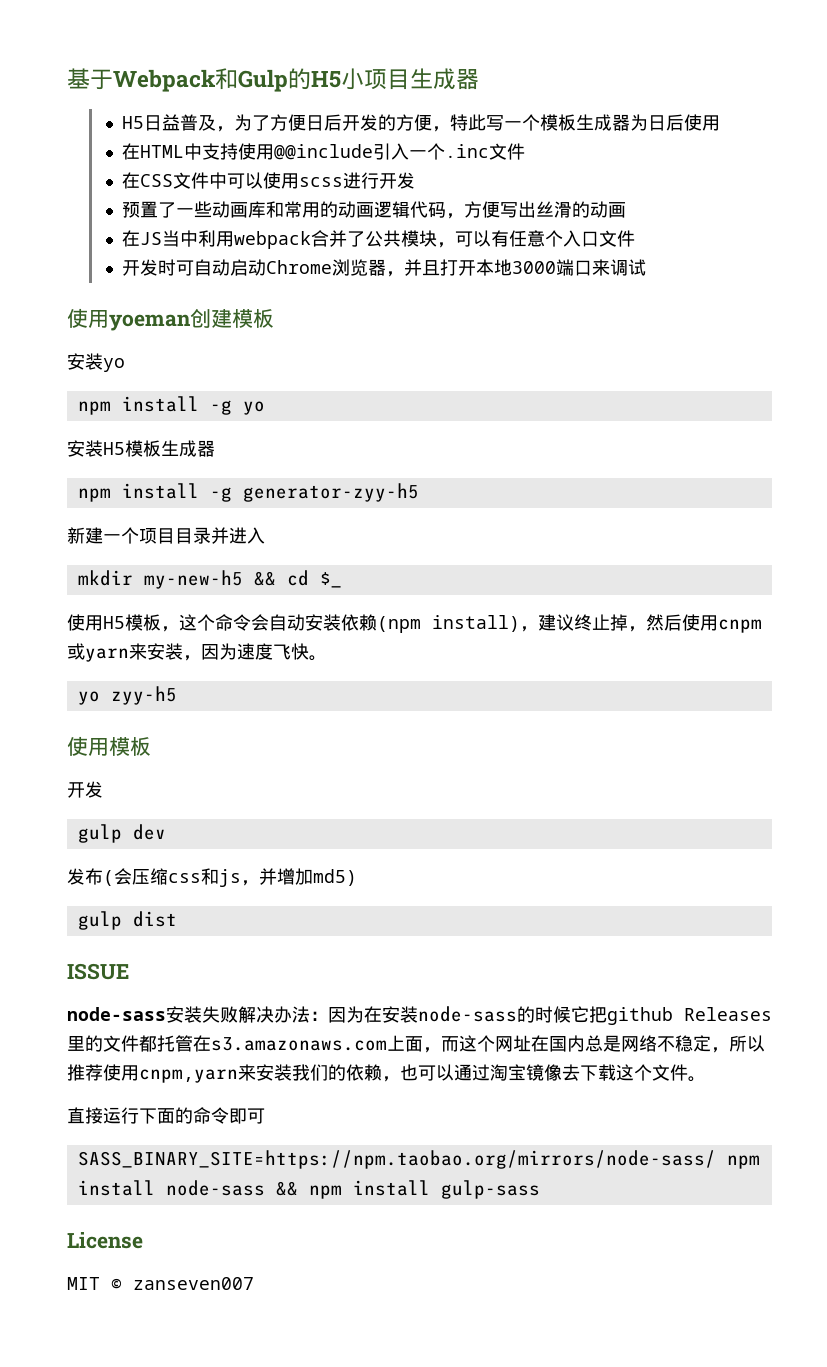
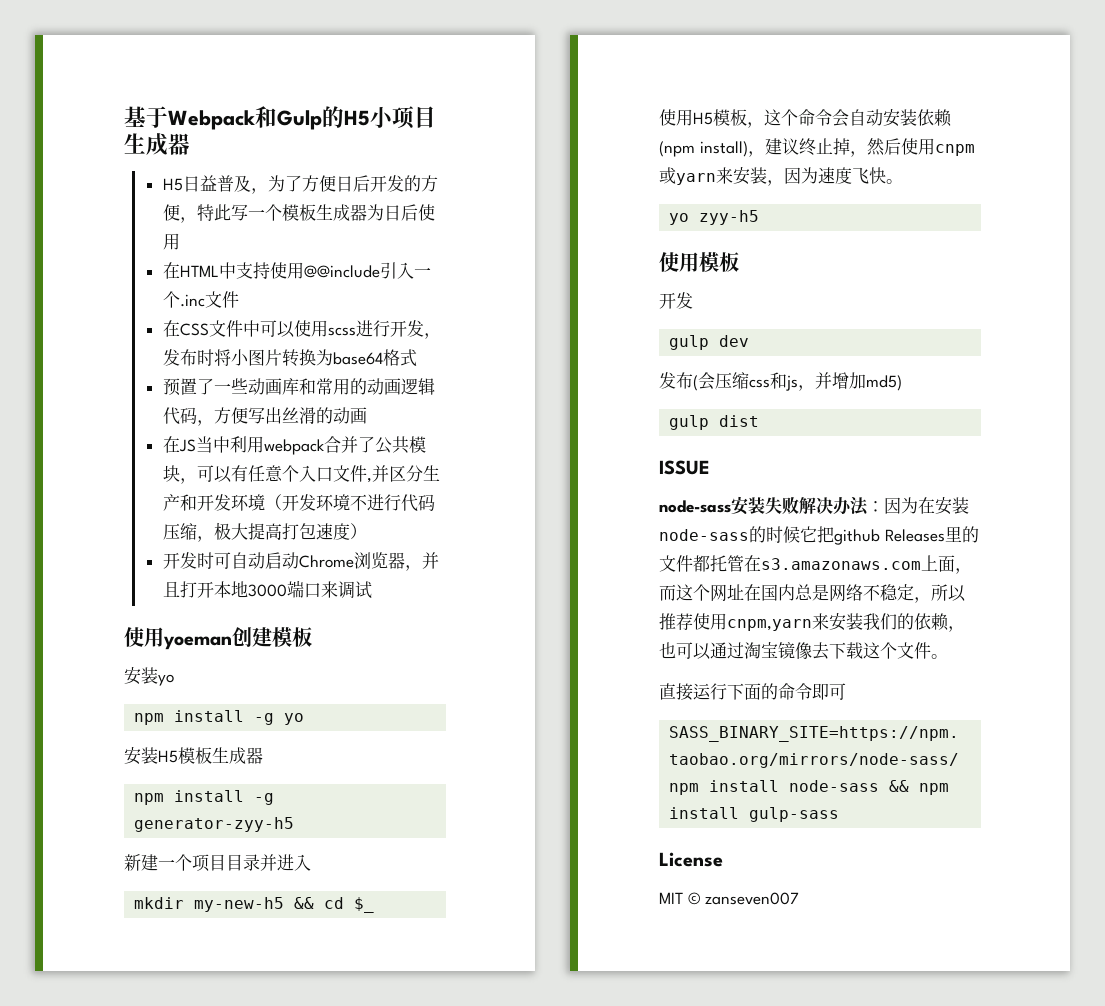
- 在CSS文件中可以使用scss进行开发
+ 在CSS文件中可以使用scss进行开发，发布时将小图片转换为base64格式
- 在JS当中利用webpack合并了公共模块，可以有任意个入口文件
+ 在JS当中利用webpack合并了公共模块，可以有任意个入口文件,并区分生产和开发环境（开发环境不进行代码压缩，极大提高打包速度）

